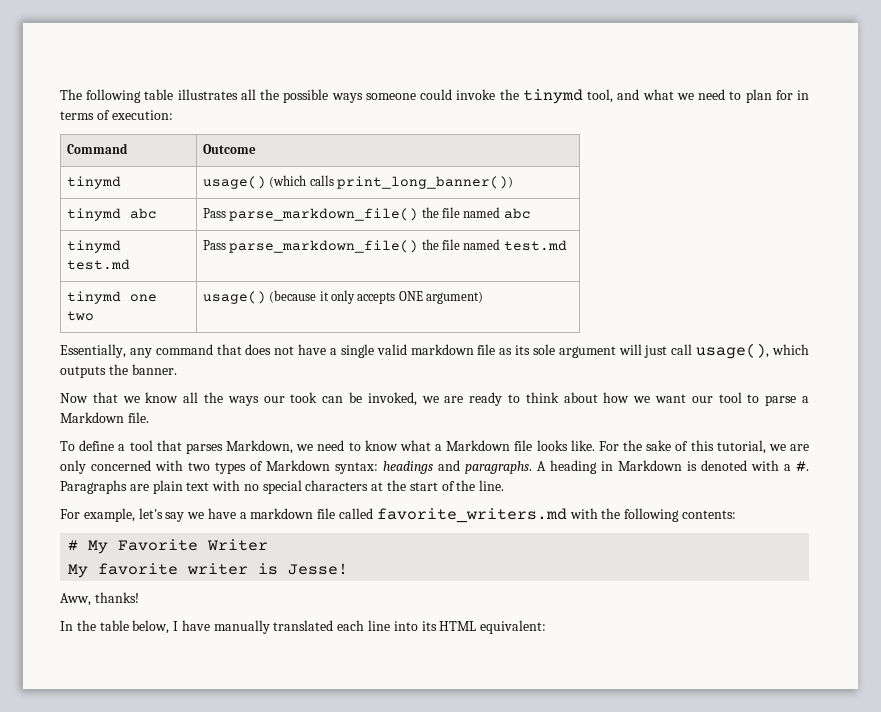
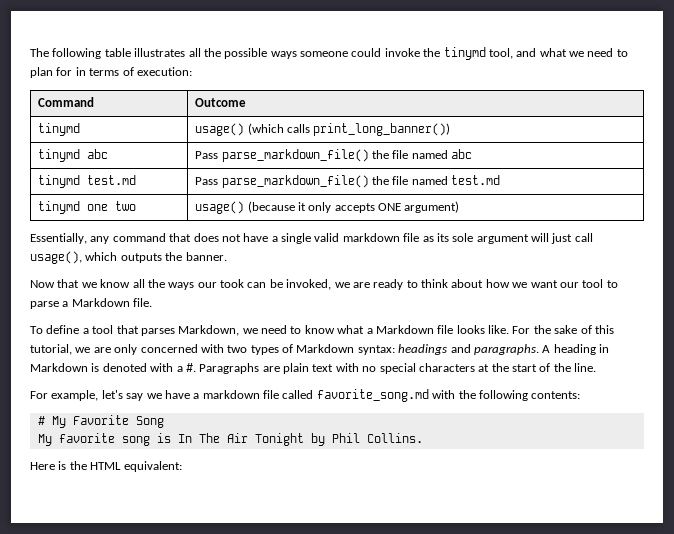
- For example, let's say we have a markdown file called favorite_writers.md with the following contents:
+ For example, let's say we have a markdown file called favorite_song.md with the following contents:
- # My Favorite Writer
+ # My Favorite Song
- My favorite writer is Jesse!
- Aww, thanks!
- In the table below, I have manually translated each line into its HTML equivalent:
+ My favorite song is In The Air Tonight by Phil Collins.
+ Here is the HTML equivalent:

